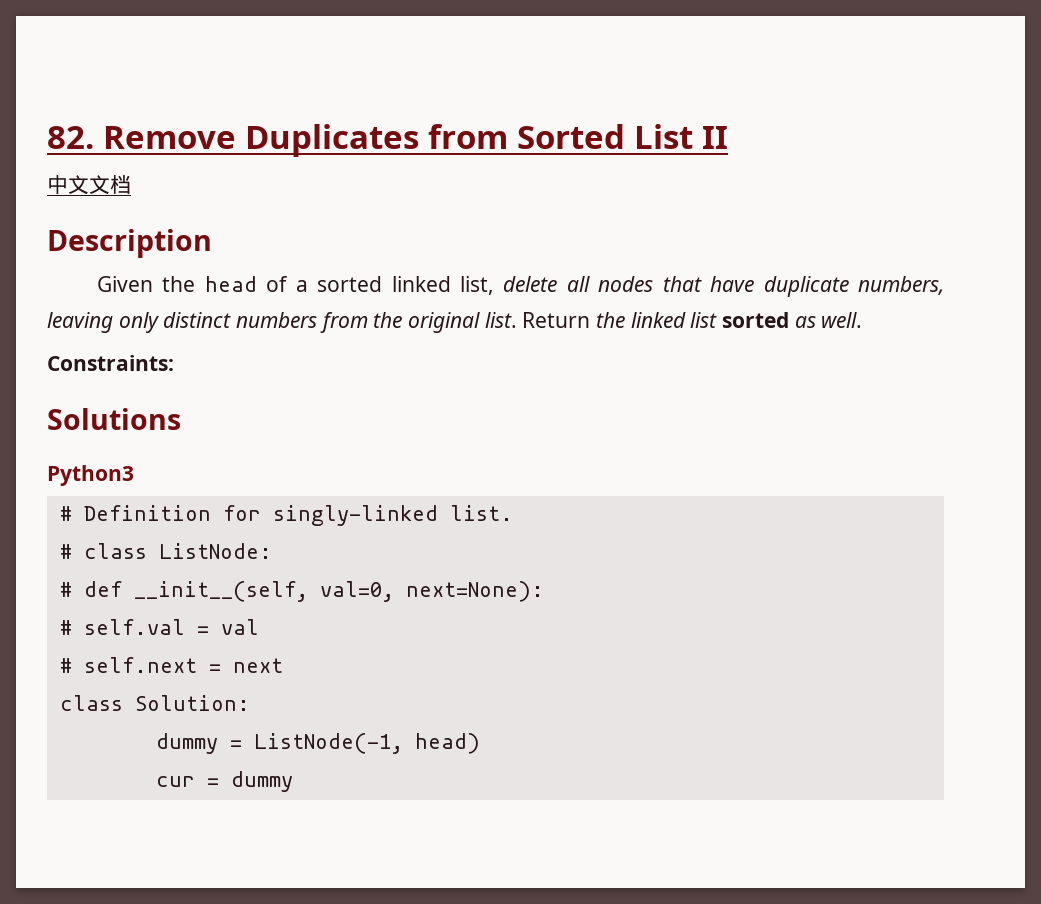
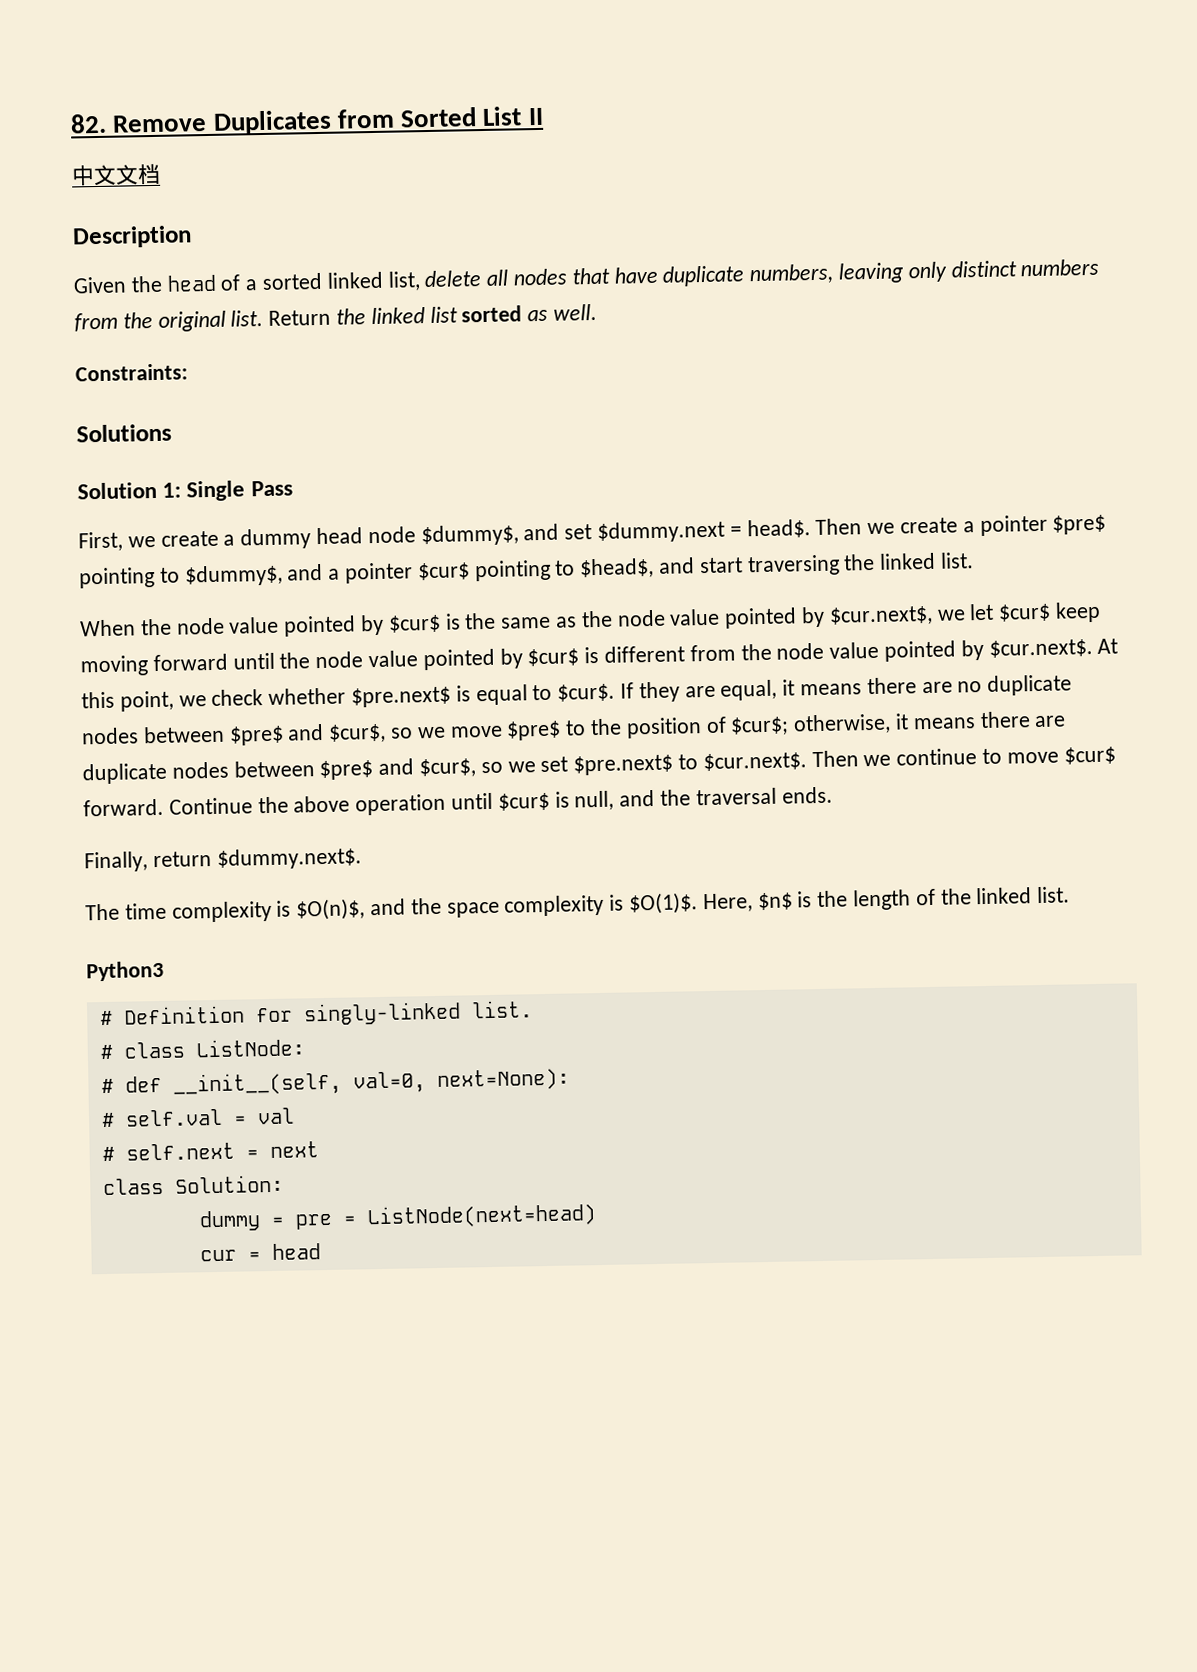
+ Solution 1: Single Pass
+ First, we create a dummy head node $dummy$, and set $dummy.next = head$. Then we create a pointer $pre$ pointing to $dummy$, and a pointer $cur$ pointing to $head$, and start traversing the linked list.
+ When the node value pointed by $cur$ is the same as the node value pointed by $cur.next$, we let $cur$ keep moving forward until the node value pointed by $cur$ is different from the node value pointed by $cur.next$. At this point, we check whether $pre.next$ is equal to $cur$. If they are equal, it means there are no duplicate nodes between $pre$ and $cur$, so we move $pre$ to the position of $cur$; otherwise, it means there are duplicate nodes between $pre$ and $cur$, so we set $pre.next$ to $cur.next$. Then we continue to move $cur$ forward. Continue the above operation until $cur$ is null, and the traversal ends.
+ Finally, return $dummy.next$.
+ The time complexity is $O(n)$, and the space complexity is $O(1)$. Here, $n$ is the length of the linked list.
- dummy = ListNode(-1, head)
+ dummy = pre = ListNode(next=head)
- cur = dummy
+ cur = head

